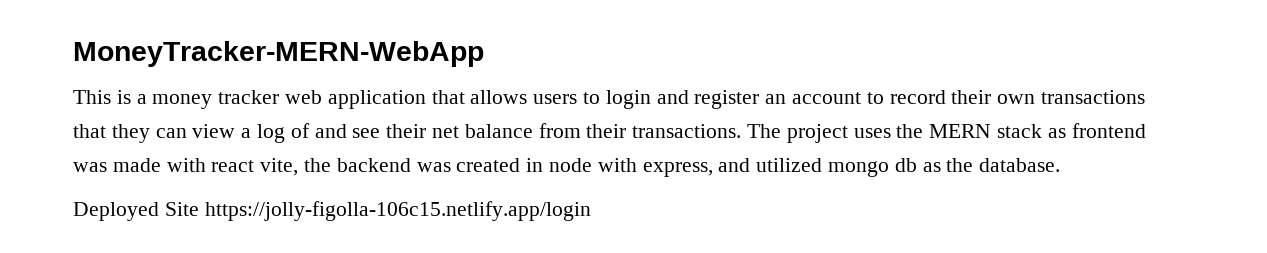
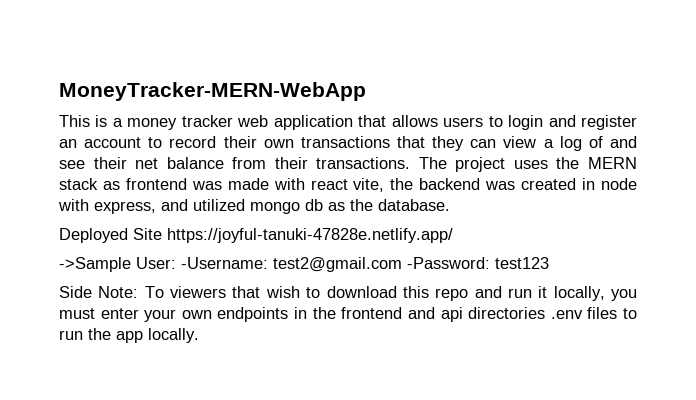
- Deployed Site https://jolly-figolla-106c15.netlify.app/login
+ Deployed Site https://joyful-tanuki-47828e.netlify.app/
+ ->Sample User: -Username: test2@gmail.com -Password: test123
+ Side Note: To viewers that wish to download this repo and run it locally, you must enter your own endpoints in the frontend and api directories .env files to run the app locally.

